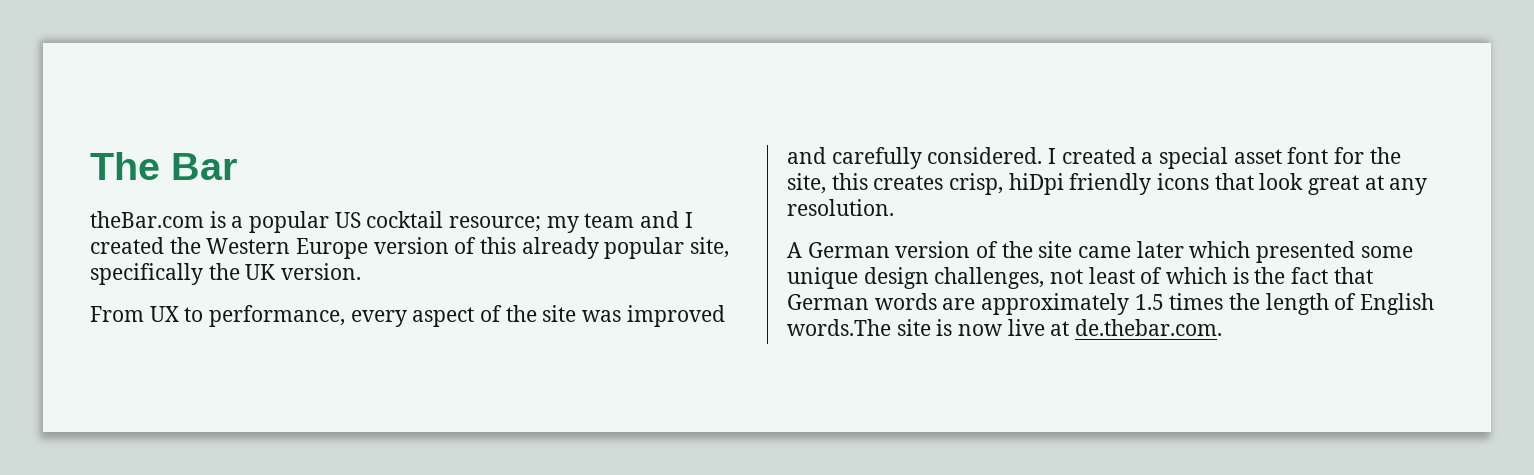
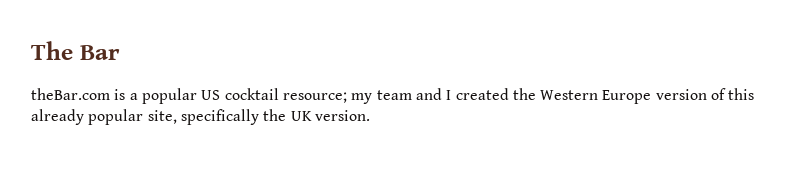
- From UX to performance, every aspect of the site was improved and carefully considered. I created a special asset font for the site, this creates crisp, hiDpi friendly icons that look great at any resolution.
- A German version of the site came later which presented some unique design challenges, not least of which is the fact that German words are approximately 1.5 times the length of English words.The site is now live at de.thebar.com.

